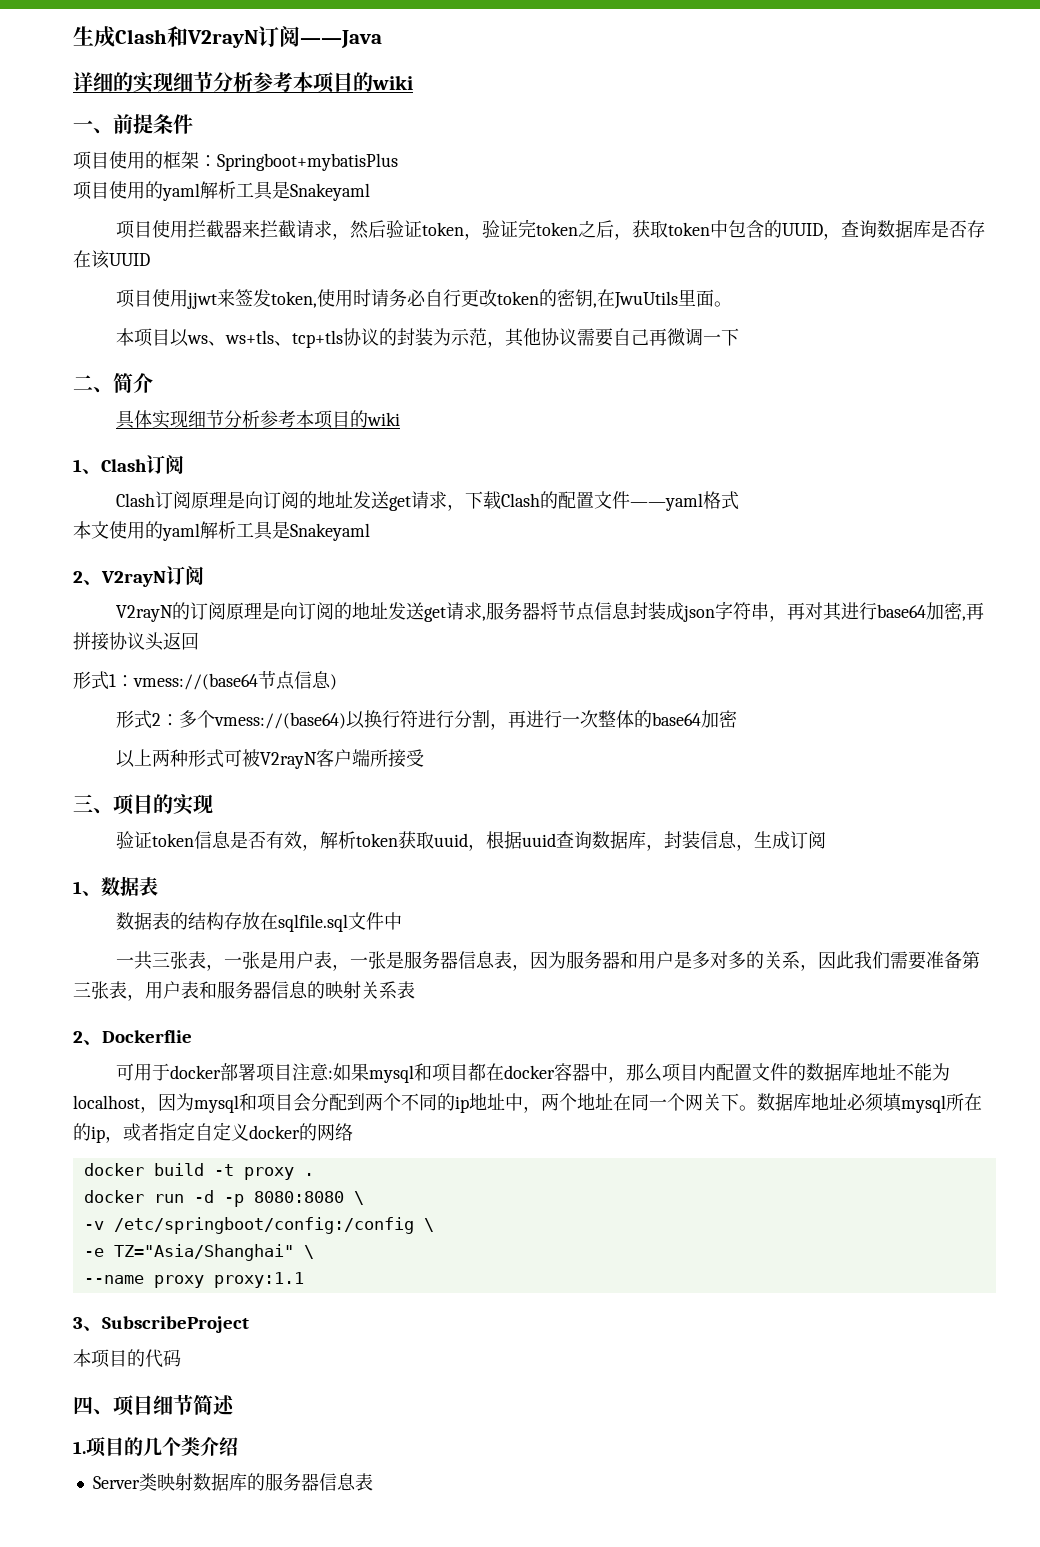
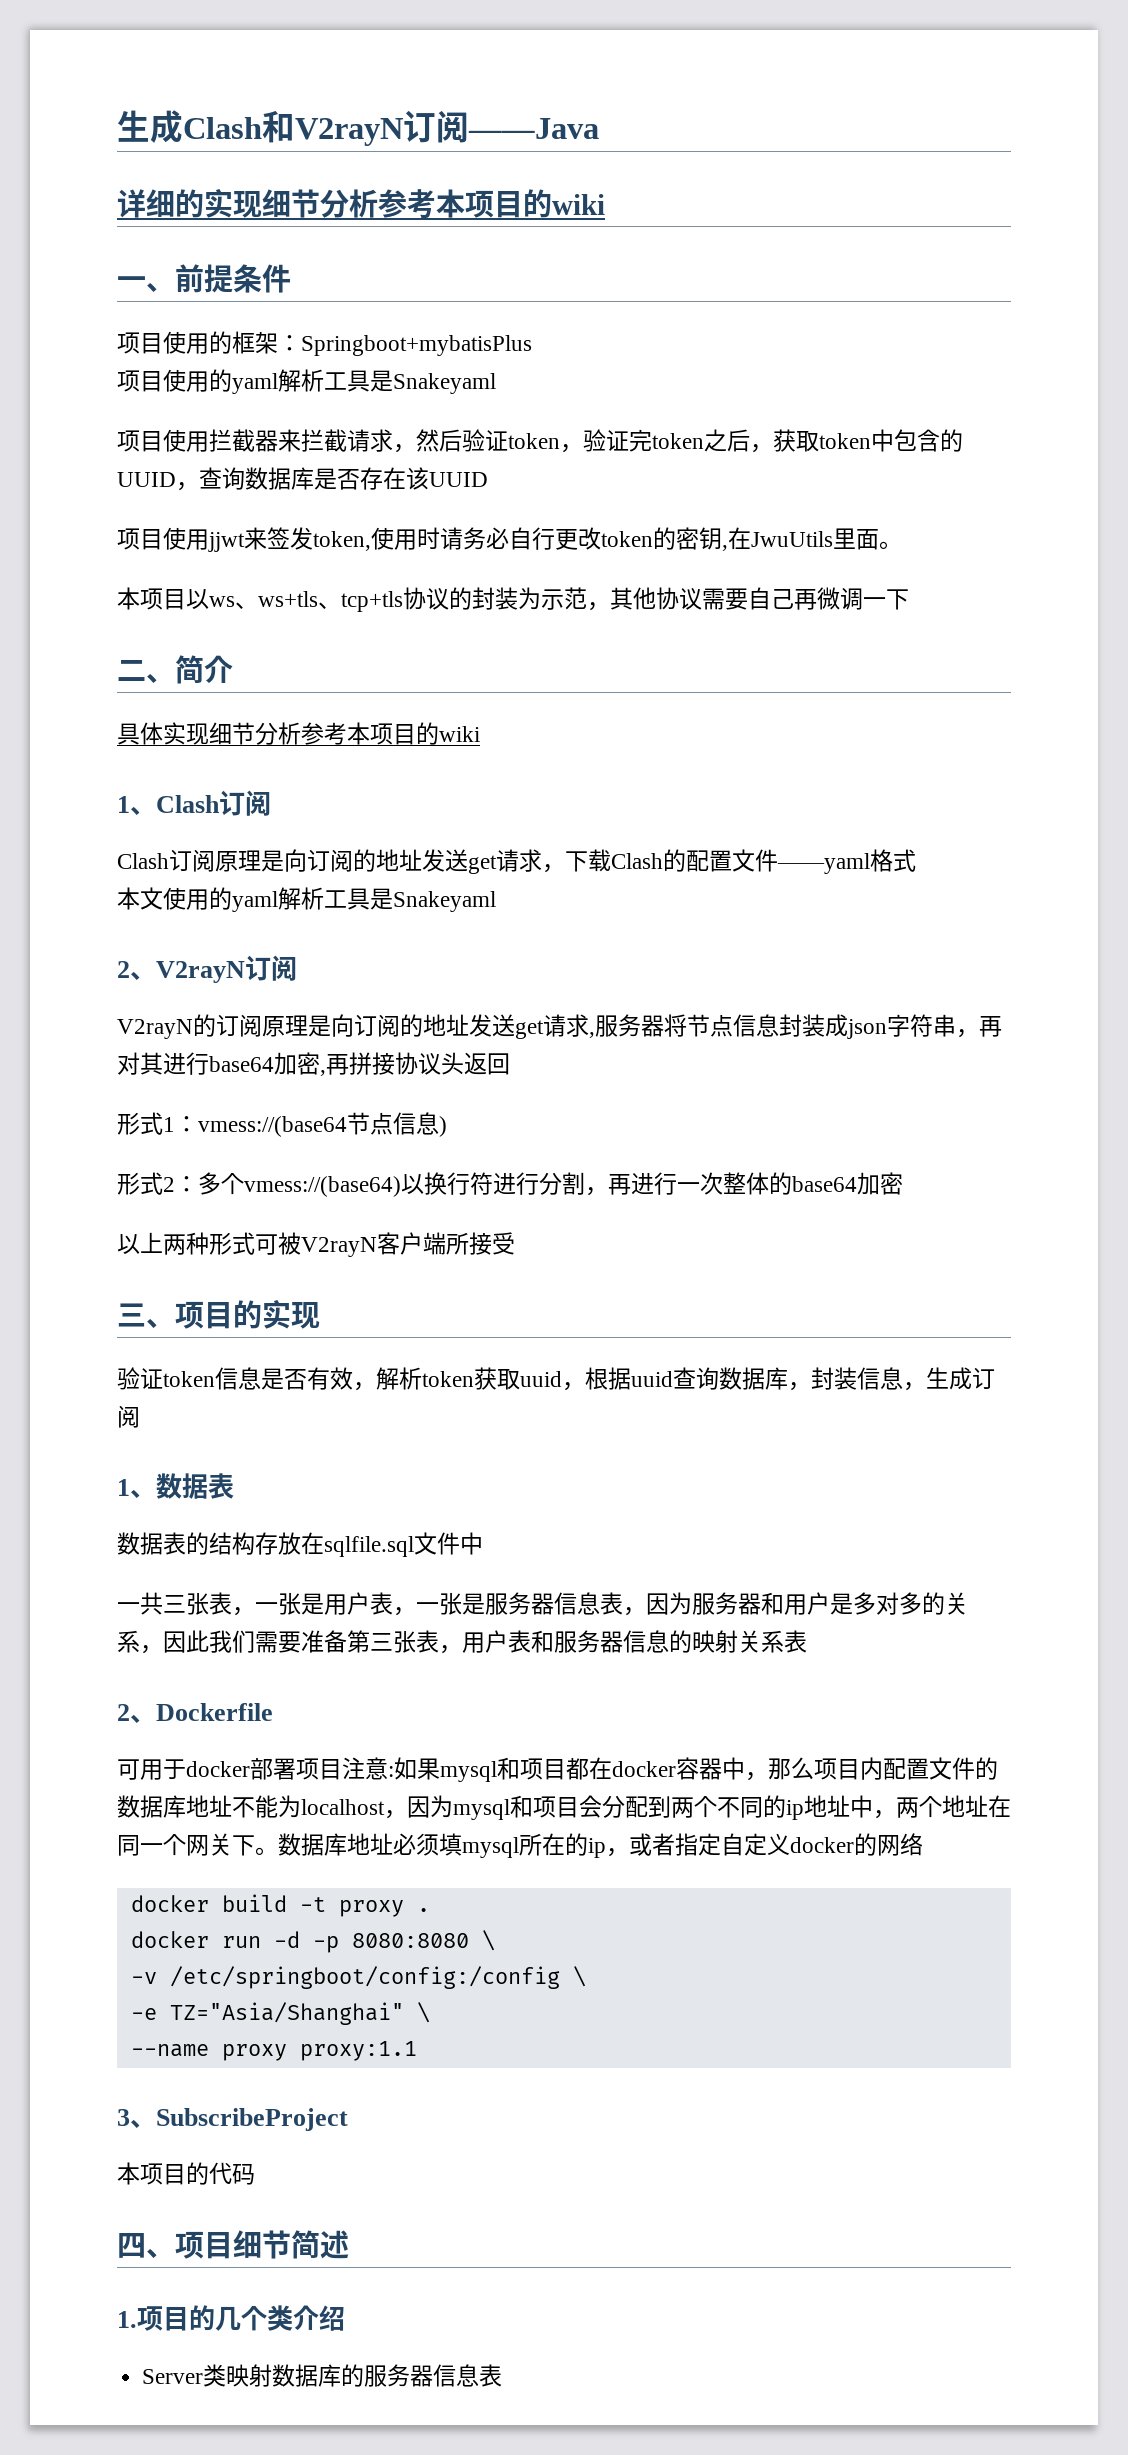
- 2、Dockerflie
+ 2、Dockerfile

